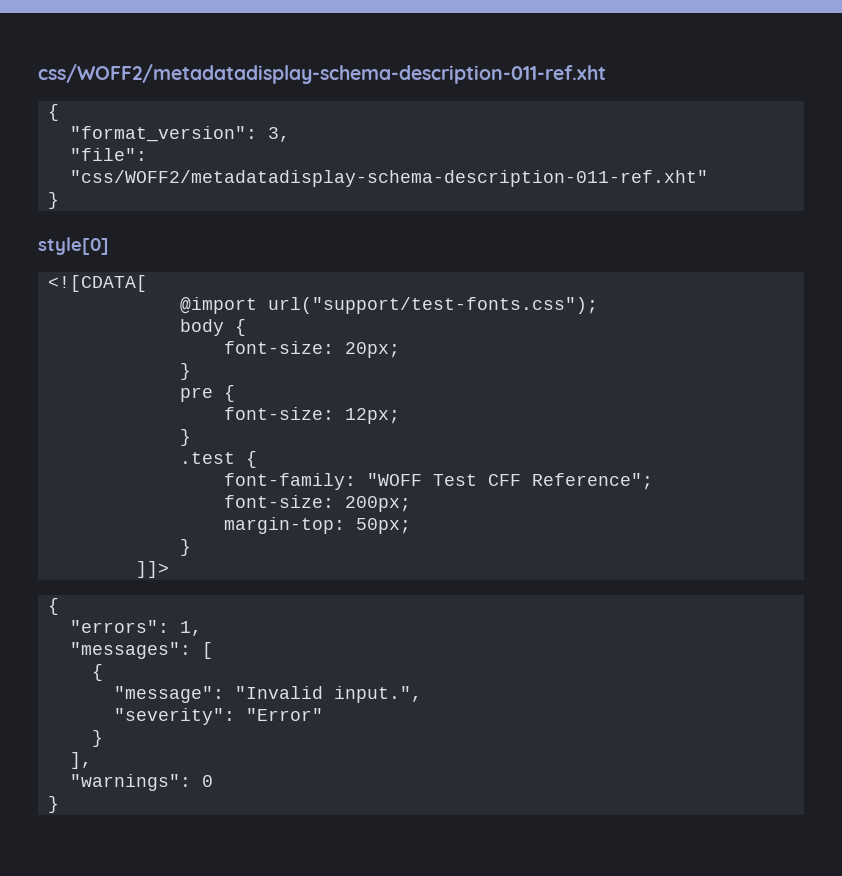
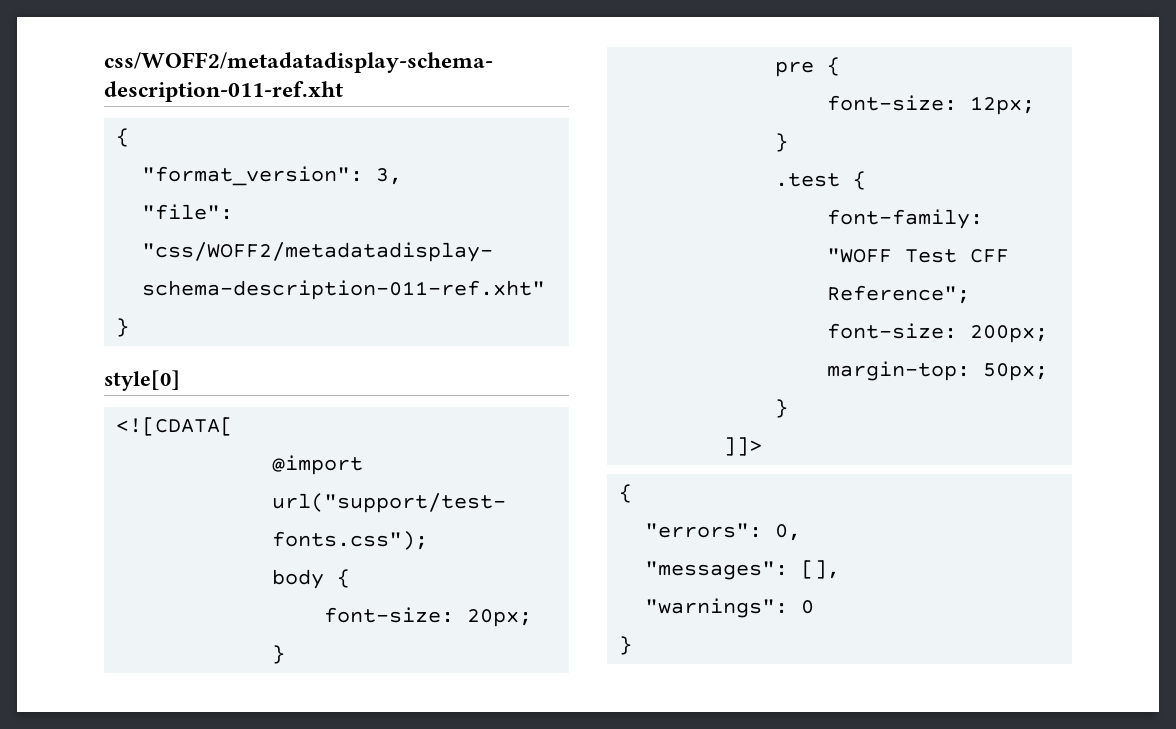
- "errors": 1,
+ "errors": 0,
- "messages": [
- {
- "message": "Invalid input.",
- "severity": "Error"
- }
- ],
+ "messages": [],

